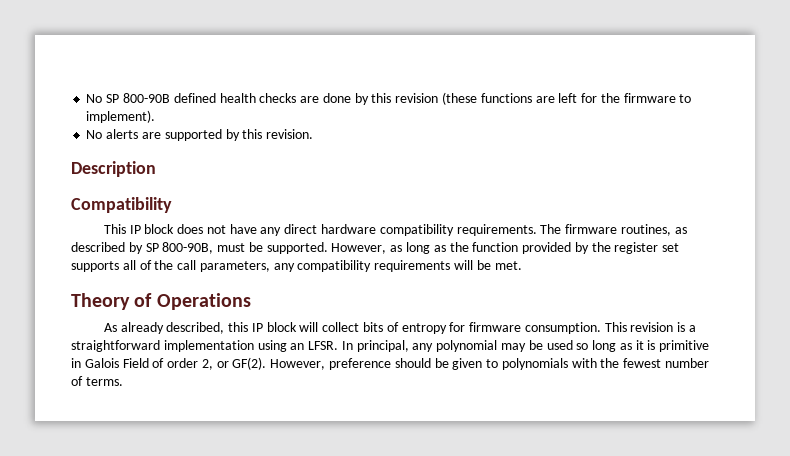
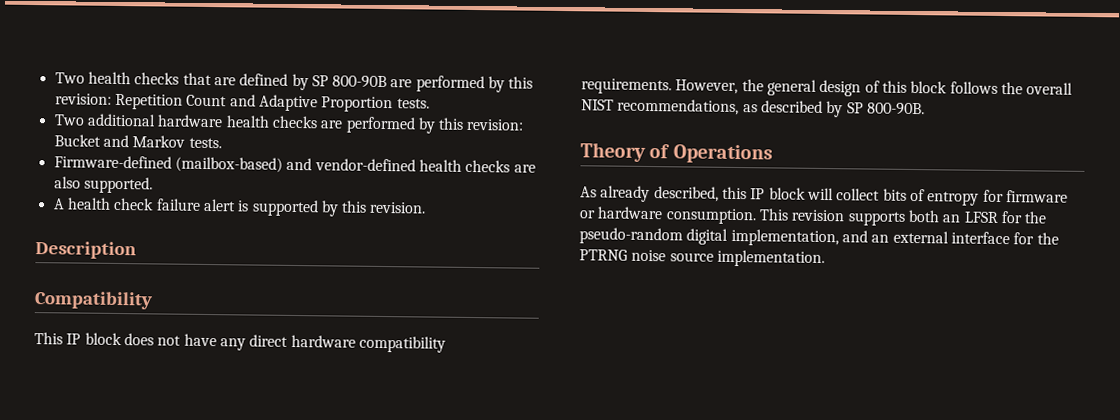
- No SP 800-90B defined health checks are done by this revision (these functions are left for the firmware to implement).
- No alerts are supported by this revision.
+ Two health checks that are defined by SP 800-90B are performed by this revision: Repetition Count and Adaptive Proportion tests.
+ Two additional hardware health checks are performed by this revision: Bucket and Markov tests.
+ Firmware-defined (mailbox-based) and vendor-defined health checks are also supported.
+ A health check failure alert is supported by this revision.
- The firmware routines, as described by SP 800-90B, must be supported. However, as long as the function provided by the register set supports all of the call parameters, any compatibility requirements will be met.
+ However, the general design of this block follows the overall NIST recommendations, as described by SP 800-90B.
- As already described, this IP block will collect bits of entropy for firmware consumption.
+ As already described, this IP block will collect bits of entropy for firmware or hardware consumption.
- This revision is a straightforward implementation using an LFSR. In principal, any polynomial may be used so long as it is primitive in Galois Field of order 2, or GF(2). However, preference should be given to polynomials with the fewest number of terms.
+ This revision supports both an LFSR for the pseudo-random digital implementation, and an external interface for the PTRNG noise source implementation.

